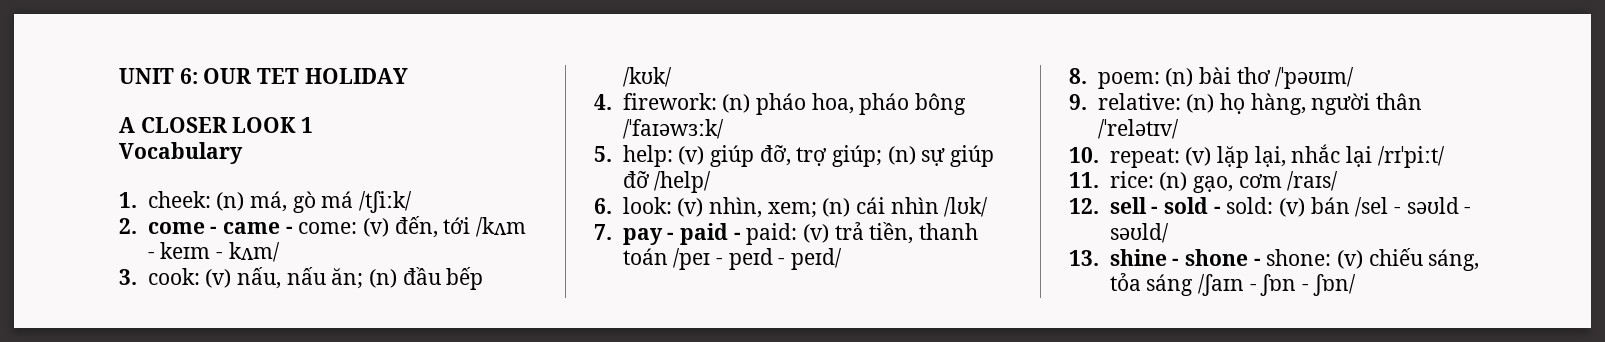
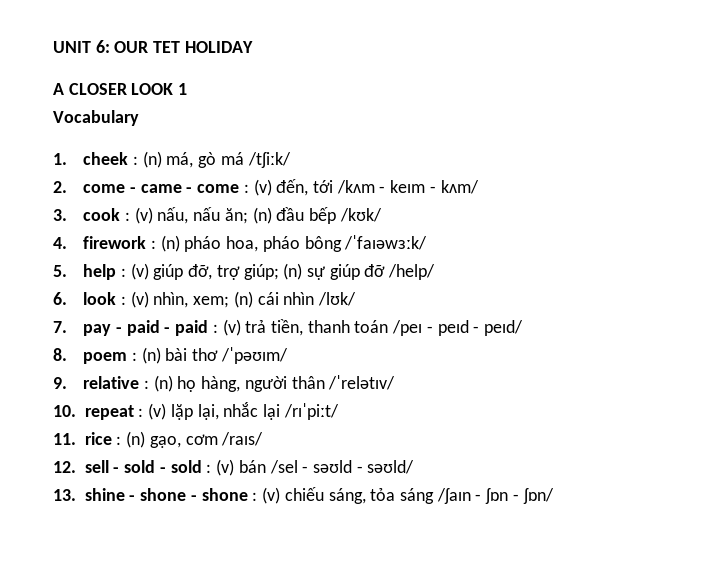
- 1. cheek: (n) má, gò má /tʃiːk/
+ 1. cheek : (n) má, gò má /tʃiːk/
- 2. come - came - come: (v) đến, tới /kʌm - keɪm - kʌm/
+ 2. come - came - come : (v) đến, tới /kʌm - keɪm - kʌm/
- 3. cook: (v) nấu, nấu ăn; (n) đầu bếp /kʊk/
+ 3. cook : (v) nấu, nấu ăn; (n) đầu bếp /kʊk/
- 4. firework: (n) pháo hoa, pháo bông /ˈfaɪəwɜːk/
+ 4. firework : (n) pháo hoa, pháo bông /ˈfaɪəwɜːk/
- 5. help: (v) giúp đỡ, trợ giúp; (n) sự giúp đỡ /help/
+ 5. help : (v) giúp đỡ, trợ giúp; (n) sự giúp đỡ /help/
- 6. look: (v) nhìn, xem; (n) cái nhìn /lʊk/
+ 6. look : (v) nhìn, xem; (n) cái nhìn /lʊk/
- 7. pay - paid - paid: (v) trả tiền, thanh toán /peɪ - peɪd - peɪd/
+ 7. pay - paid - paid : (v) trả tiền, thanh toán /peɪ - peɪd - peɪd/
- 8. poem: (n) bài thơ /ˈpəʊɪm/
+ 8. poem : (n) bài thơ /ˈpəʊɪm/
- 9. relative: (n) họ hàng, người thân /ˈrelətɪv/
+ 9. relative : (n) họ hàng, người thân /ˈrelətɪv/
- 10. repeat: (v) lặp lại, nhắc lại /rɪˈpiːt/
+ 10. repeat : (v) lặp lại, nhắc lại /rɪˈpiːt/
- 11. rice: (n) gạo, cơm /raɪs/
+ 11. rice : (n) gạo, cơm /raɪs/
- 12. sell - sold - sold: (v) bán /sel - səʊld - səʊld/
+ 12. sell - sold - sold : (v) bán /sel - səʊld - səʊld/
- 13. shine - shone - shone: (v) chiếu sáng, tỏa sáng /ʃaɪn - ʃɒn - ʃɒn/
+ 13. shine - shone - shone : (v) chiếu sáng, tỏa sáng /ʃaɪn - ʃɒn - ʃɒn/

